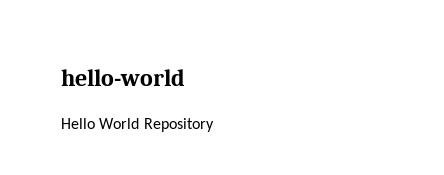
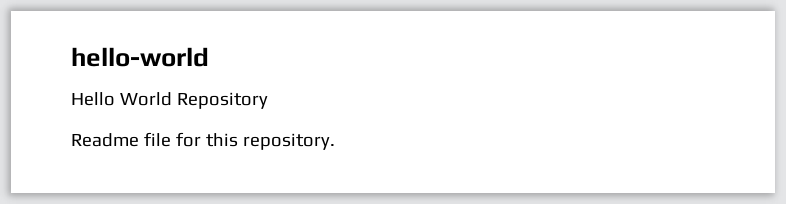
+ Readme file for this repository.

